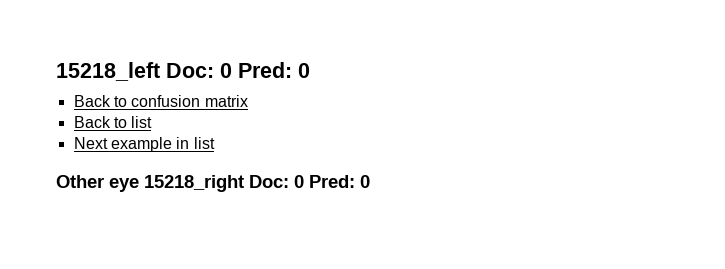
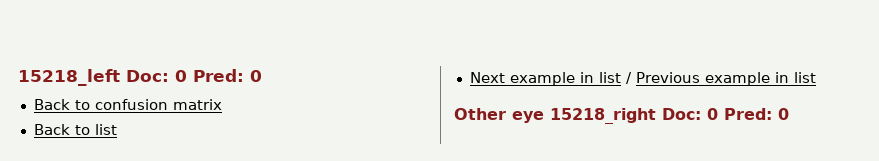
- Next example in list
+ Next example in list / Previous example in list

